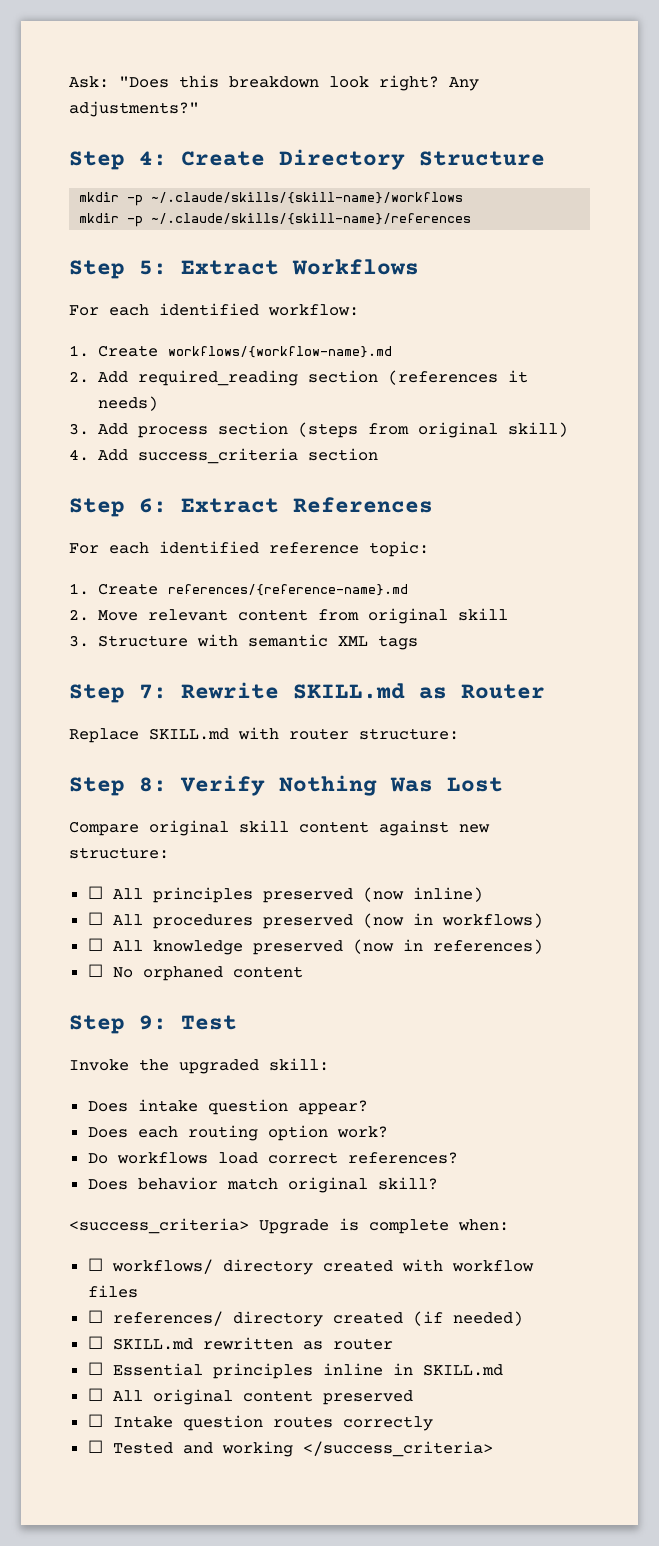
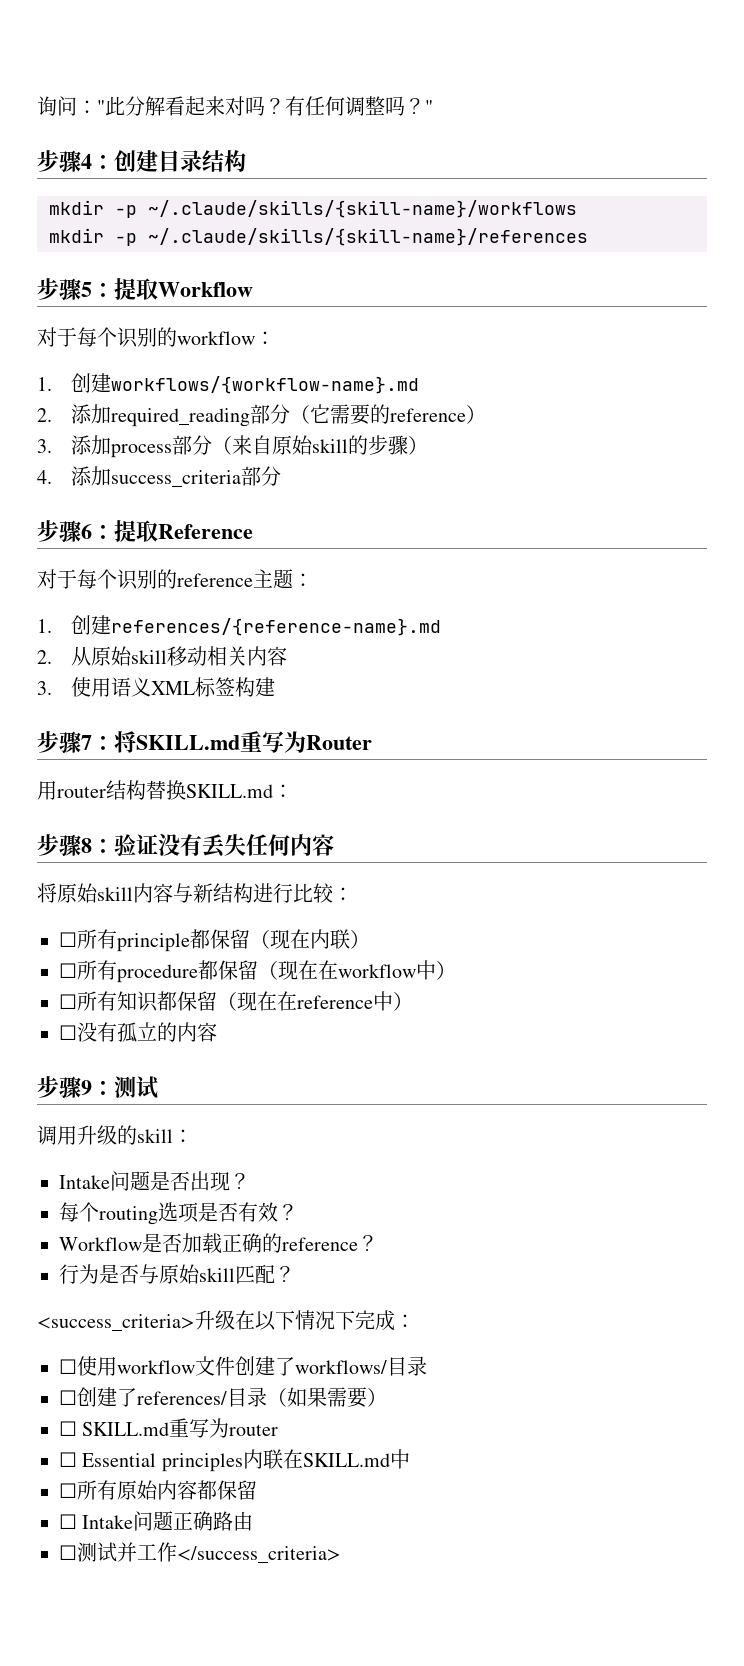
- Ask: "Does this breakdown look right? Any adjustments?"
- Step 4: Create Directory Structure
+ 询问："此分解看起来对吗？有任何调整吗？"
+ 步骤4：创建目录结构
- Step 5: Extract Workflows
- For each identified workflow:
- 1. Create workflows/{workflow-name}.md
+ 步骤5：提取Workflow
+ 对于每个识别的workflow：
+ 1.创建workflows/{workflow-name}.md
- 2. Add required_reading section (references it needs)
- 3. Add process section (steps from original skill)
- 4. Add success_criteria section
- Step 6: Extract References
- For each identified reference topic:
- 1. Create references/{reference-name}.md
+ 2.添加required_reading部分（它需要的reference）
+ 3.添加process部分（来自原始skill的步骤）
+ 4.添加success_criteria部分
+ 步骤6：提取Reference
+ 对于每个识别的reference主题：
+ 1.创建references/{reference-name}.md
- 2. Move relevant content from original skill
- 3. Structure with semantic XML tags
- Step 7: Rewrite SKILL.md as Router
- Replace SKILL.md with router structure:
- Step 8: Verify Nothing Was Lost
- Compare original skill content against new structure:
- ☐ All principles preserved (now inline)
- ☐ All procedures preserved (now in workflows)
- ☐ All knowledge preserved (now in references)
- ☐ No orphaned content
- Step 9: Test
- Invoke the upgraded skill:
- Does intake question appear?
- Does each routing option work?
- Do workflows load correct references?
- Does behavior match original skill?
- <success_criteria> Upgrade is complete when:
- ☐ workflows/ directory created with workflow files
- ☐ references/ directory created (if needed)
+ 2.从原始skill移动相关内容
+ 3.使用语义XML标签构建
+ 步骤7：将SKILL.md重写为Router
+ 用router结构替换SKILL.md：
+ 步骤8：验证没有丢失任何内容
+ 将原始skill内容与新结构进行比较：
+ ☐所有principle都保留（现在内联）
+ ☐所有procedure都保留（现在在workflow中）
+ ☐所有知识都保留（现在在reference中）
+ ☐没有孤立的内容
+ 步骤9：测试
+ 调用升级的skill：
+ Intake问题是否出现？
+ 每个routing选项是否有效？
+ Workflow是否加载正确的reference？
+ 行为是否与原始skill匹配？
+ <success_criteria>升级在以下情况下完成：
+ ☐使用workflow文件创建了workflows/目录
+ ☐创建了references/目录（如果需要）
- ☐ SKILL.md rewritten as router
+ ☐ SKILL.md重写为router
- ☐ Essential principles inline in SKILL.md
- ☐ All original content preserved
- ☐ Intake question routes correctly
- ☐ Tested and working </success_criteria>
+ ☐ Essential principles内联在SKILL.md中
+ ☐所有原始内容都保留
+ ☐ Intake问题正确路由
+ ☐测试并工作</success_criteria>

